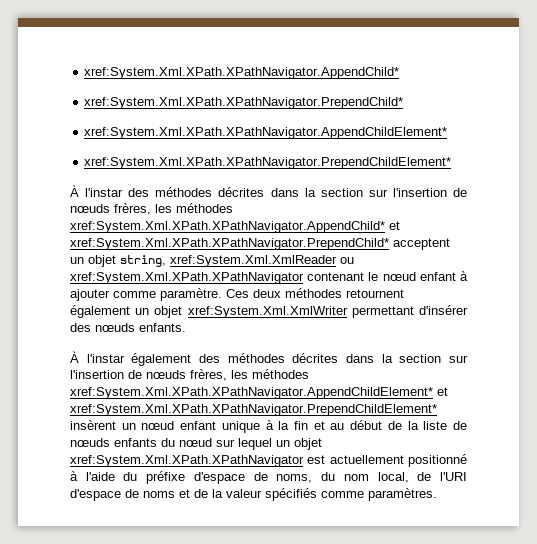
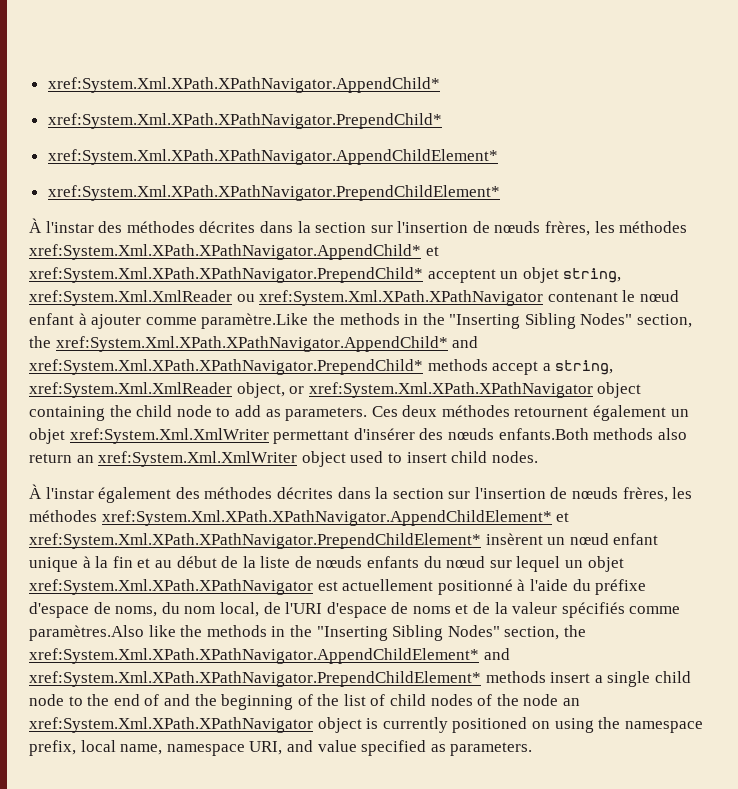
- À l'instar des méthodes décrites dans la section sur l'insertion de nœuds frères, les méthodes xref:System.Xml.XPath.XPathNavigator.AppendChild* et xref:System.Xml.XPath.XPathNavigator.PrependChild* acceptent un objet string, xref:System.Xml.XmlReader ou xref:System.Xml.XPath.XPathNavigator contenant le nœud enfant à ajouter comme paramètre.
+ À l'instar des méthodes décrites dans la section sur l'insertion de nœuds frères, les méthodes xref:System.Xml.XPath.XPathNavigator.AppendChild* et xref:System.Xml.XPath.XPathNavigator.PrependChild* acceptent un objet string, xref:System.Xml.XmlReader ou xref:System.Xml.XPath.XPathNavigator contenant le nœud enfant à ajouter comme paramètre.Like the methods in the "Inserting Sibling Nodes" section, the xref:System.Xml.XPath.XPathNavigator.AppendChild* and xref:System.Xml.XPath.XPathNavigator.PrependChild* methods accept a string, xref:System.Xml.XmlReader object, or xref:System.Xml.XPath.XPathNavigator object containing the child node to add as parameters.
- Ces deux méthodes retournent également un objet xref:System.Xml.XmlWriter permettant d'insérer des nœuds enfants.
+ Ces deux méthodes retournent également un objet xref:System.Xml.XmlWriter permettant d'insérer des nœuds enfants.Both methods also return an xref:System.Xml.XmlWriter object used to insert child nodes.
- À l'instar également des méthodes décrites dans la section sur l'insertion de nœuds frères, les méthodes xref:System.Xml.XPath.XPathNavigator.AppendChildElement* et xref:System.Xml.XPath.XPathNavigator.PrependChildElement* insèrent un nœud enfant unique à la fin et au début de la liste de nœuds enfants du nœud sur lequel un objet xref:System.Xml.XPath.XPathNavigator est actuellement positionné à l'aide du préfixe d'espace de noms, du nom local, de l'URI d'espace de noms et de la valeur spécifiés comme paramètres.
+ À l'instar également des méthodes décrites dans la section sur l'insertion de nœuds frères, les méthodes xref:System.Xml.XPath.XPathNavigator.AppendChildElement* et xref:System.Xml.XPath.XPathNavigator.PrependChildElement* insèrent un nœud enfant unique à la fin et au début de la liste de nœuds enfants du nœud sur lequel un objet xref:System.Xml.XPath.XPathNavigator est actuellement positionné à l'aide du préfixe d'espace de noms, du nom local, de l'URI d'espace de noms et de la valeur spécifiés comme paramètres.Also like the methods in the "Inserting Sibling Nodes" section, the xref:System.Xml.XPath.XPathNavigator.AppendChildElement* and xref:System.Xml.XPath.XPathNavigator.PrependChildElement* methods insert a single child node to the end of and the beginning of the list of child nodes of the node an xref:System.Xml.XPath.XPathNavigator object is currently positioned on using the namespace prefix, local name, namespace URI, and value specified as parameters.

